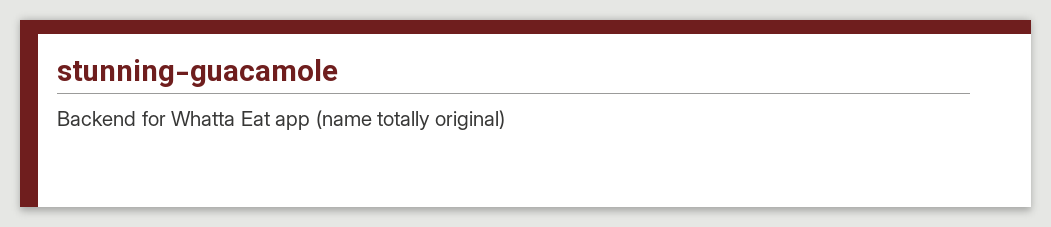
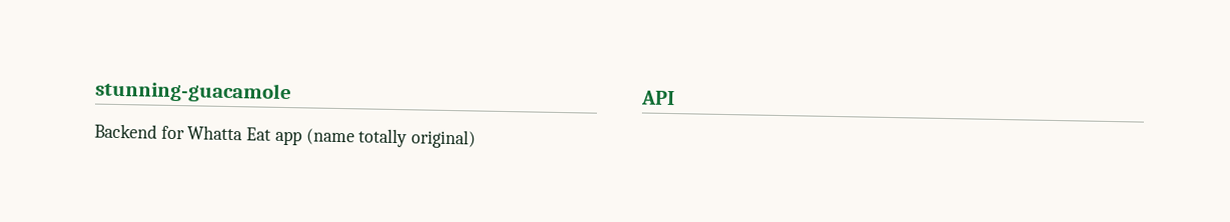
+ API

